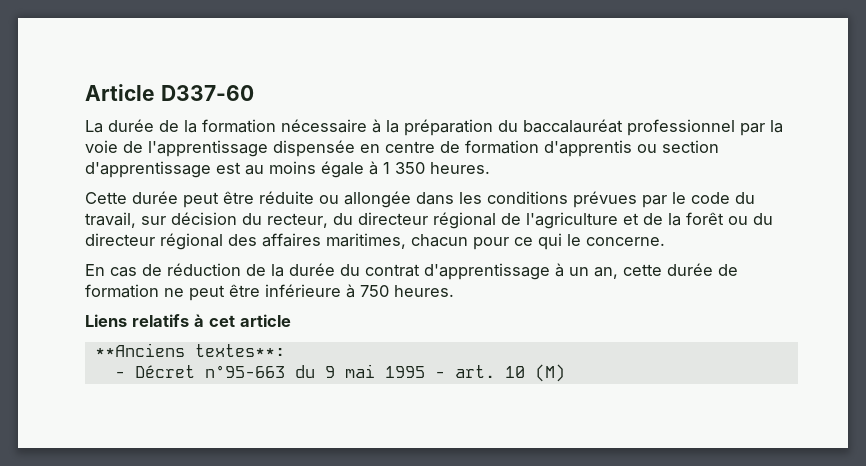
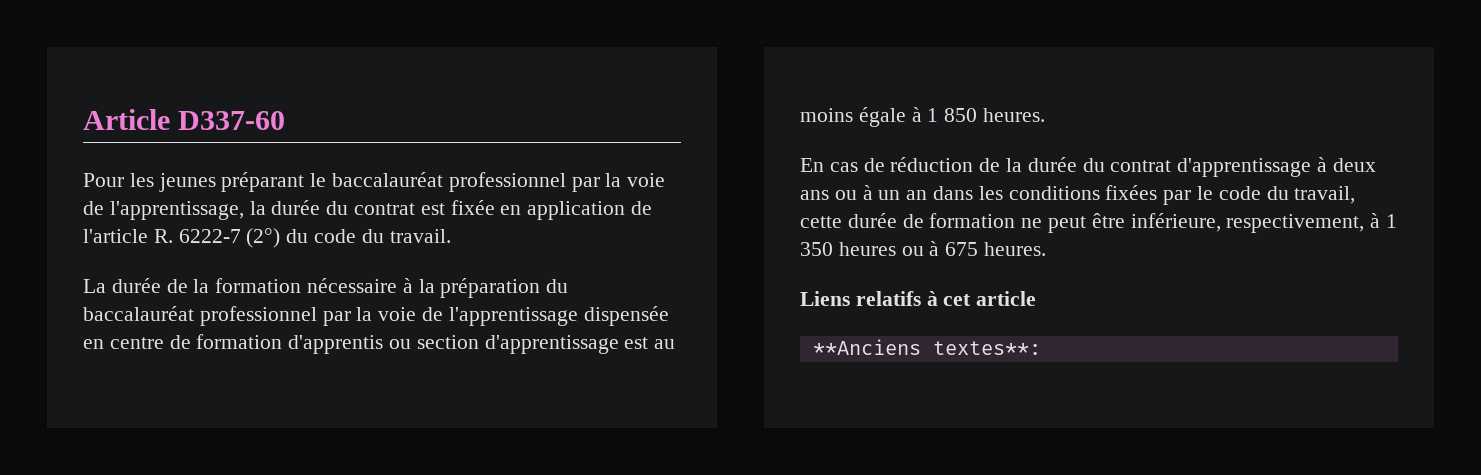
+ Pour les jeunes préparant le baccalauréat professionnel par la voie de l'apprentissage, la durée du contrat est fixée en application de l'article R. 6222-7 (2°) du code du travail.
- La durée de la formation nécessaire à la préparation du baccalauréat professionnel par la voie de l'apprentissage dispensée en centre de formation d'apprentis ou section d'apprentissage est au moins égale à 1 350 heures.
- Cette durée peut être réduite ou allongée dans les conditions prévues par le code du travail, sur décision du recteur, du directeur régional de l'agriculture et de la forêt ou du directeur régional des affaires maritimes, chacun pour ce qui le concerne.
+ La durée de la formation nécessaire à la préparation du baccalauréat professionnel par la voie de l'apprentissage dispensée en centre de formation d'apprentis ou section d'apprentissage est au moins égale à 1 850 heures.
- En cas de réduction de la durée du contrat d'apprentissage à un an, cette durée de formation ne peut être inférieure à 750 heures.
+ En cas de réduction de la durée du contrat d'apprentissage à deux ans ou à un an dans les conditions fixées par le code du travail, cette durée de formation ne peut être inférieure, respectivement, à 1 350 heures ou à 675 heures.
- - Décret n°95-663 du 9 mai 1995 - art. 10 (M)

